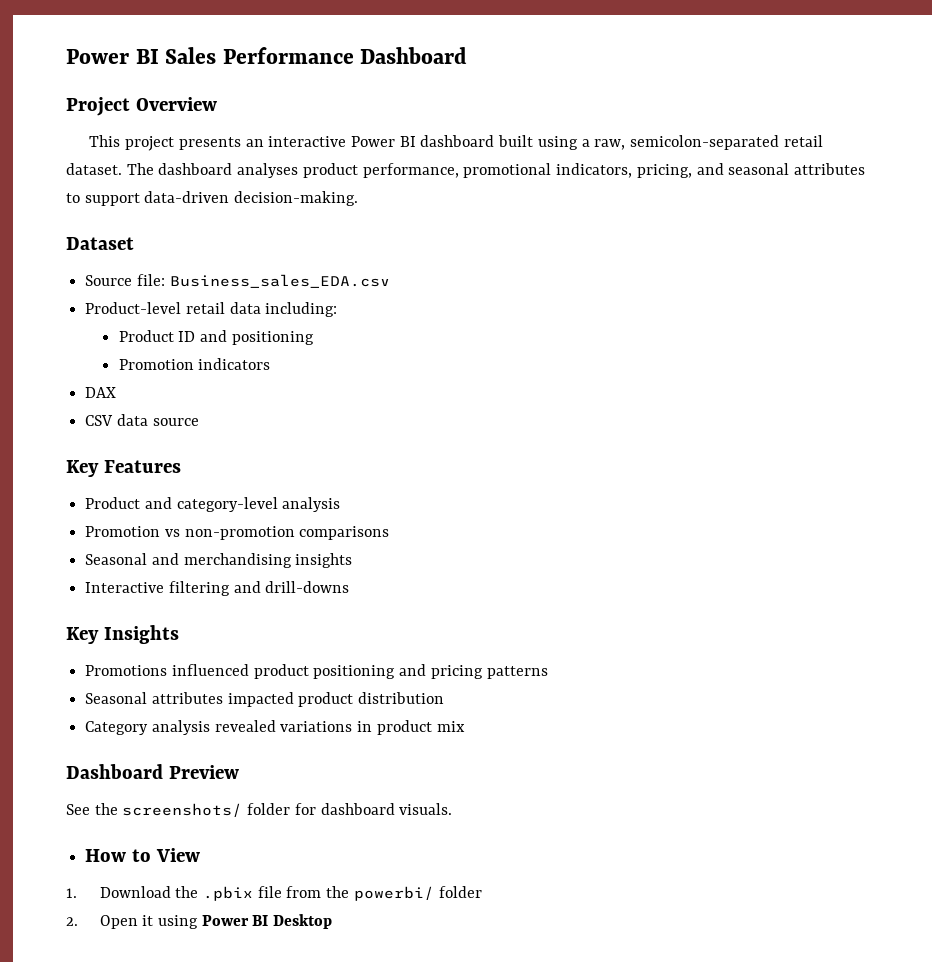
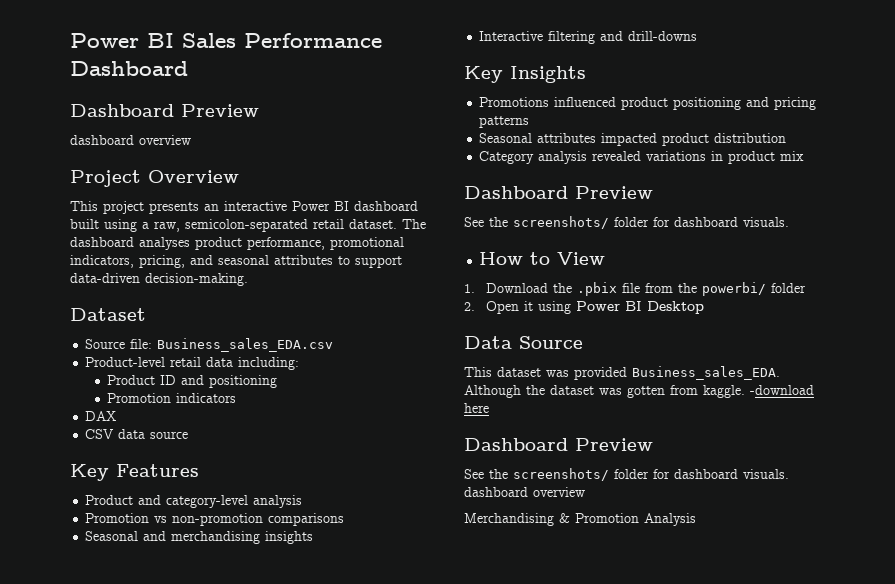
  Power BI Sales Performance Dashboard
+ Dashboard Preview
+ dashboard overview
+ Data Source
+ This dataset was provided Business_sales_EDA. Although the dataset was gotten from kaggle. -download here
+ Dashboard Preview
+ See the screenshots/ folder for dashboard visuals. dashboard overview
+ Merchandising & Promotion Analysis

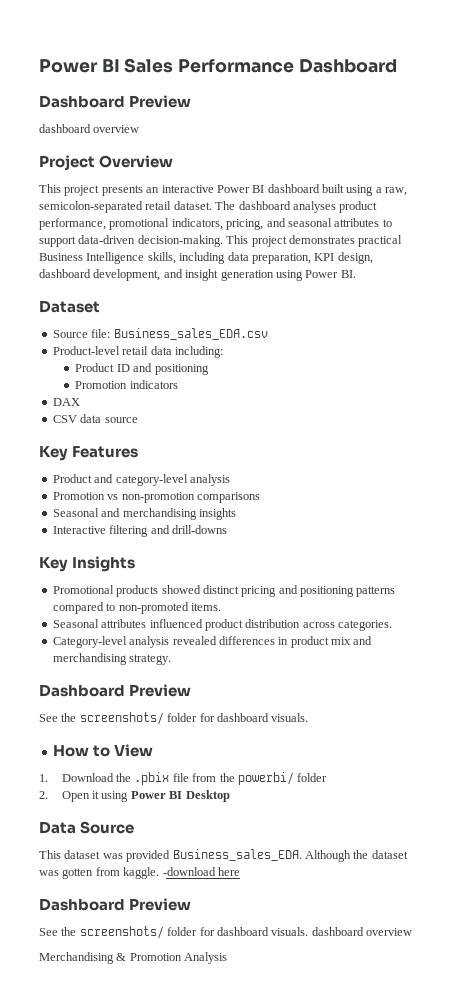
+ This project demonstrates practical Business Intelligence skills, including data preparation, KPI design, dashboard development, and insight generation using Power BI.
- Promotions influenced product positioning and pricing patterns
+ Promotional products showed distinct pricing and positioning patterns compared to non-promoted items.
- Seasonal attributes impacted product distribution
- Category analysis revealed variations in product mix
+ Seasonal attributes influenced product distribution across categories.
+ Category-level analysis revealed differences in product mix and merchandising strategy.

